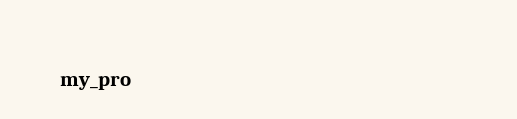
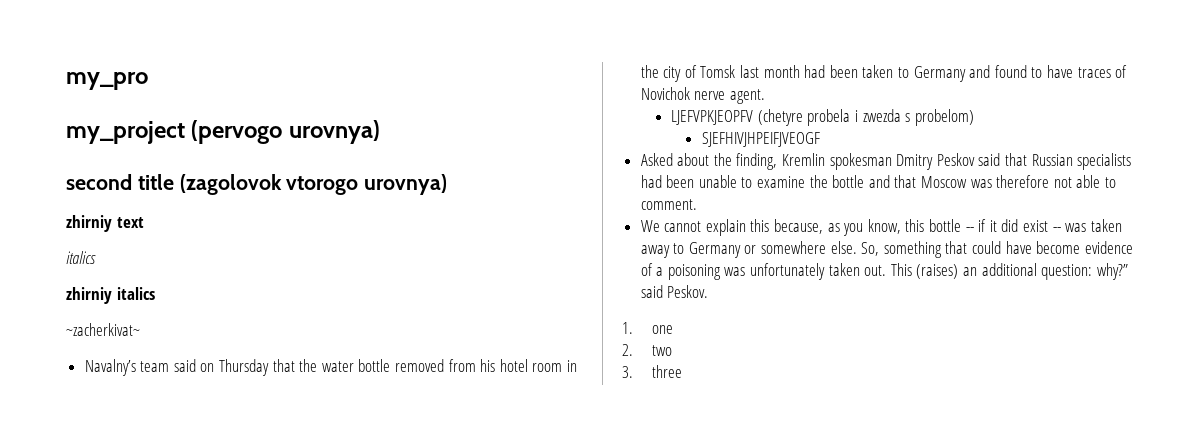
+ my_project (pervogo urovnya)
+ second title (zagolovok vtorogo urovnya)
+ zhirniy text
+ italics
+ zhirniy italics
+ ~zacherkivat~
+ Navalny’s team said on Thursday that the water bottle removed from his hotel room in the city of Tomsk last month had been taken to Germany and found to have traces of Novichok nerve agent.
+ LJEFVPKJEOPFV (chetyre probela i zwezda s probelom)
+ SJEFHIVJHPEIFJVEOGF
+ Asked about the finding, Kremlin spokesman Dmitry Peskov said that Russian specialists had been unable to examine the bottle and that Moscow was therefore not able to comment.
+ We cannot explain this because, as you know, this bottle -- if it did exist -- was taken away to Germany or somewhere else. So, something that could have become evidence of a poisoning was unfortunately taken out. This (raises) an additional question: why?” said Peskov.
+ 1. one
+ 2. two
+ 3. three

